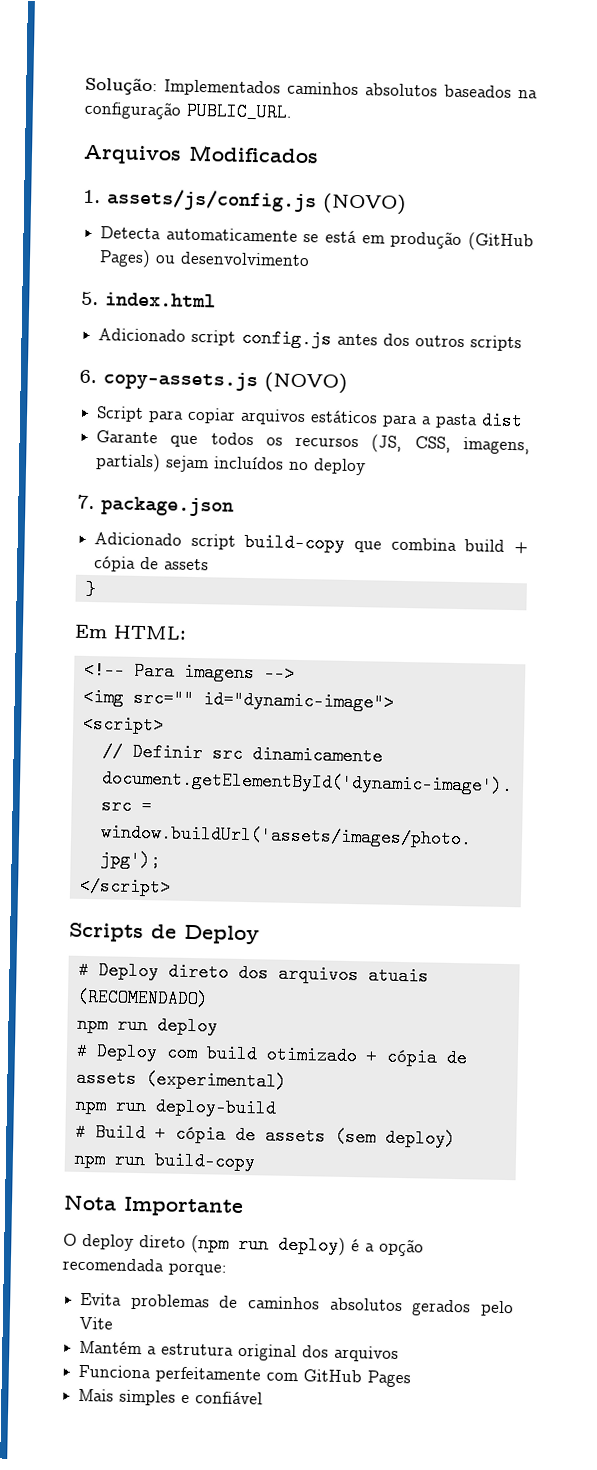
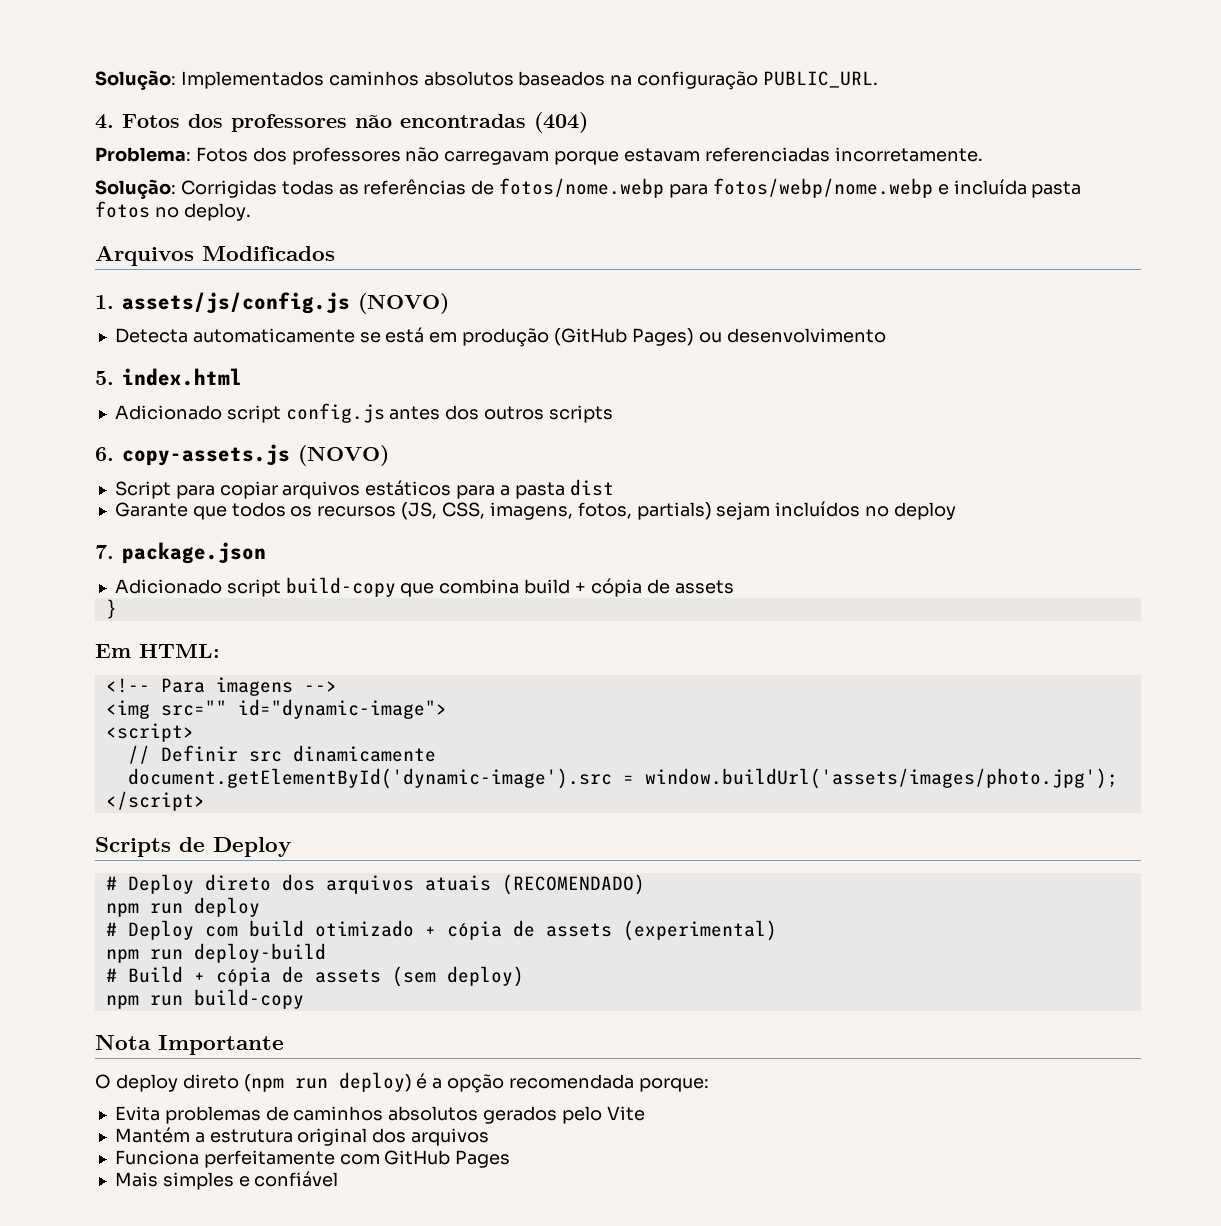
+ 4. Fotos dos professores não encontradas (404)
+ Problema: Fotos dos professores não carregavam porque estavam referenciadas incorretamente.
+ Solução: Corrigidas todas as referências de fotos/nome.webp para fotos/webp/nome.webp e incluída pasta fotos no deploy.
- Garante que todos os recursos (JS, CSS, imagens, partials) sejam incluídos no deploy
+ Garante que todos os recursos (JS, CSS, imagens, fotos, partials) sejam incluídos no deploy

